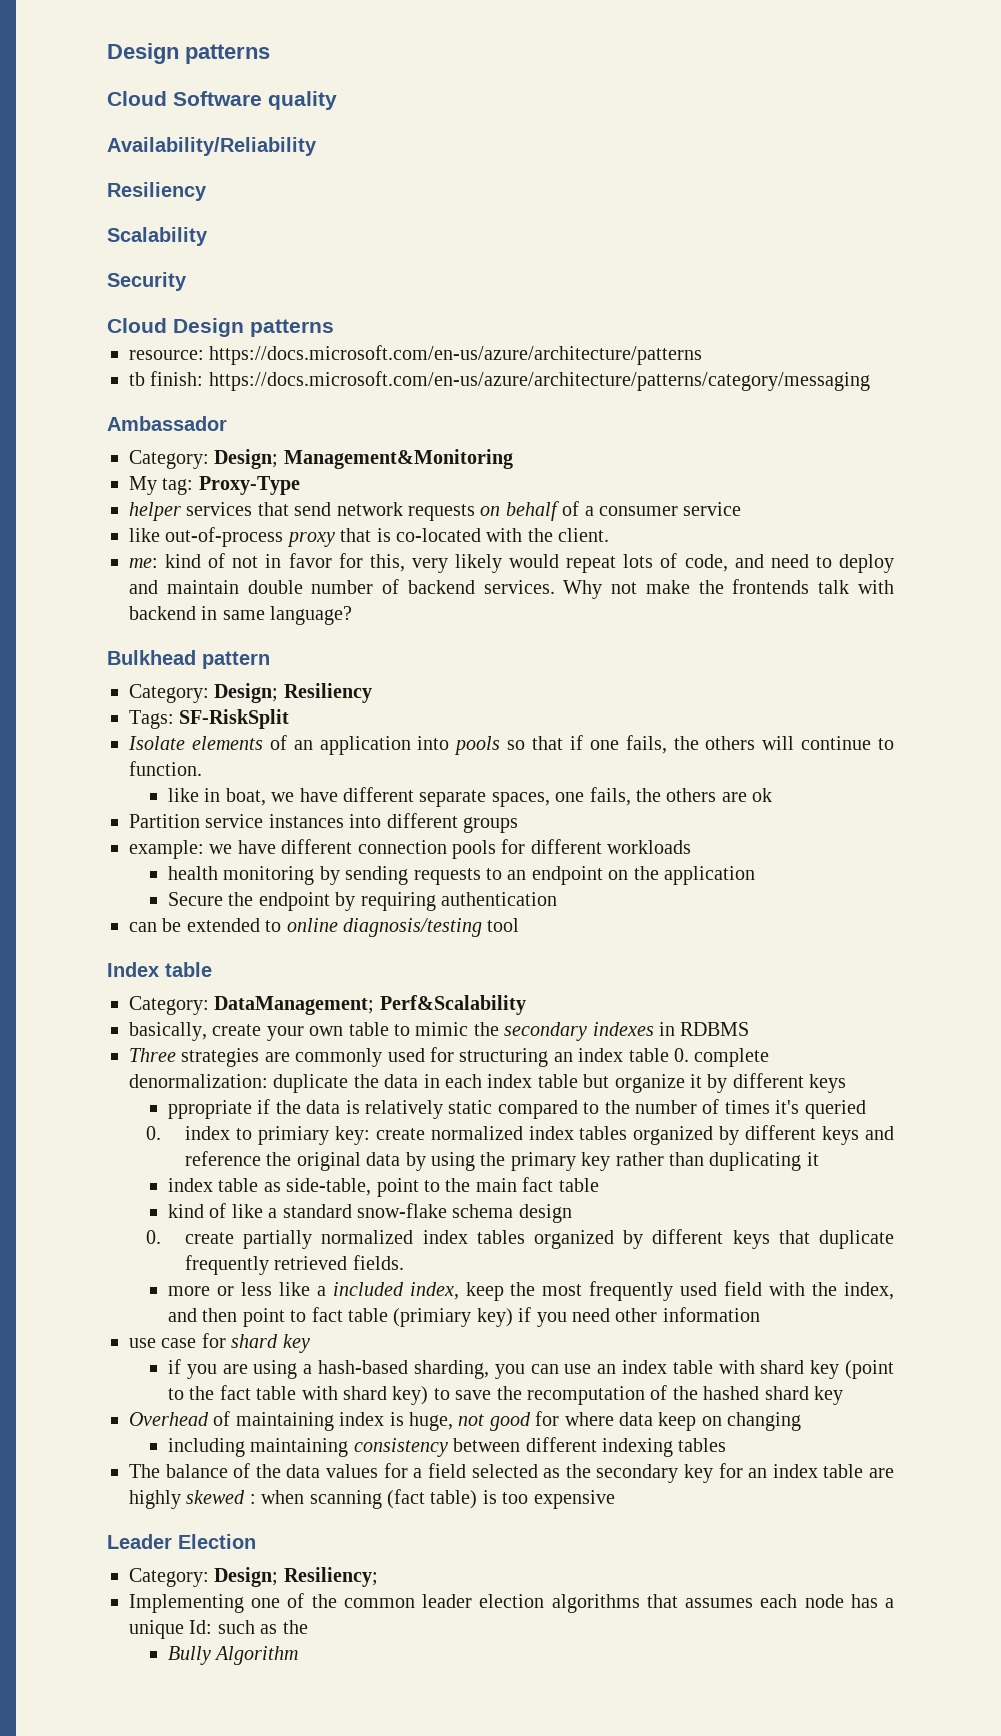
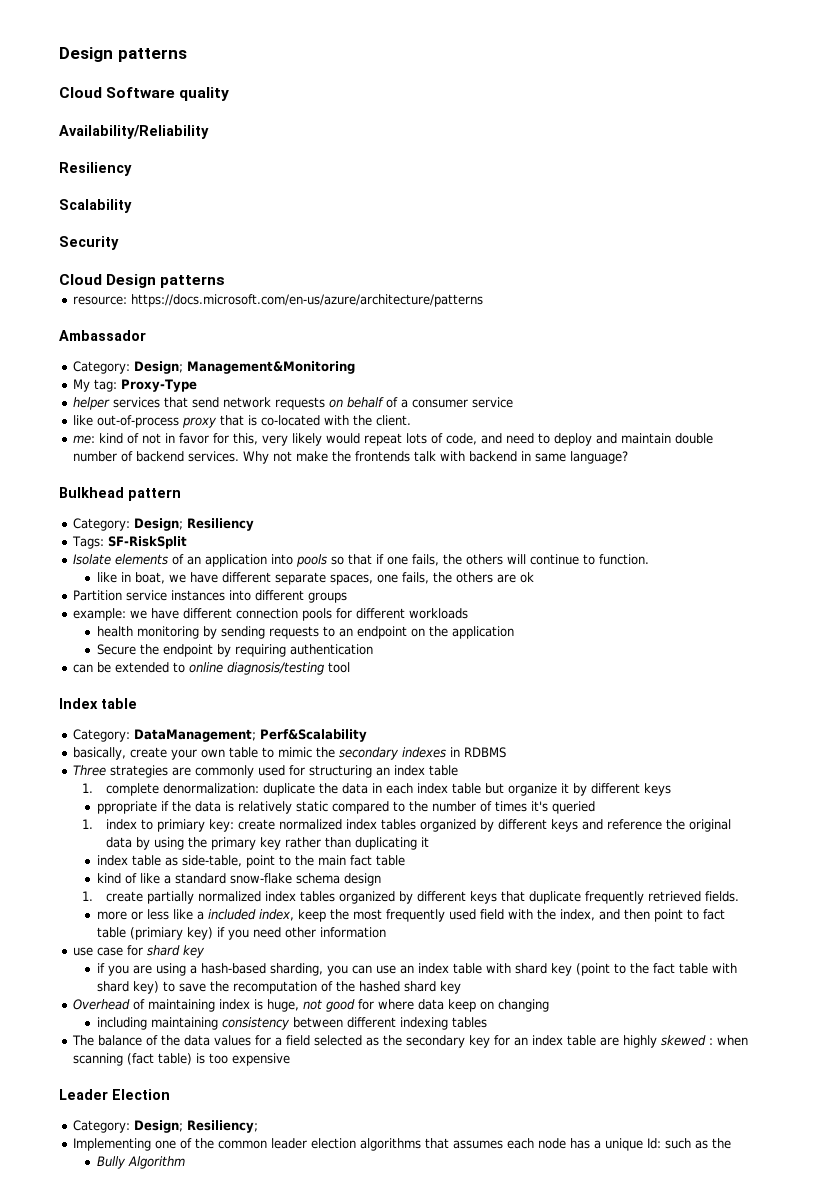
- tb finish: https://docs.microsoft.com/en-us/azure/architecture/patterns/category/messaging
- Three strategies are commonly used for structuring an index table 0. complete denormalization: duplicate the data in each index table but organize it by different keys
+ Three strategies are commonly used for structuring an index table
+ 1. complete denormalization: duplicate the data in each index table but organize it by different keys
- 0. index to primiary key: create normalized index tables organized by different keys and reference the original data by using the primary key rather than duplicating it
+ 1. index to primiary key: create normalized index tables organized by different keys and reference the original data by using the primary key rather than duplicating it
- 0. create partially normalized index tables organized by different keys that duplicate frequently retrieved fields.
+ 1. create partially normalized index tables organized by different keys that duplicate frequently retrieved fields.

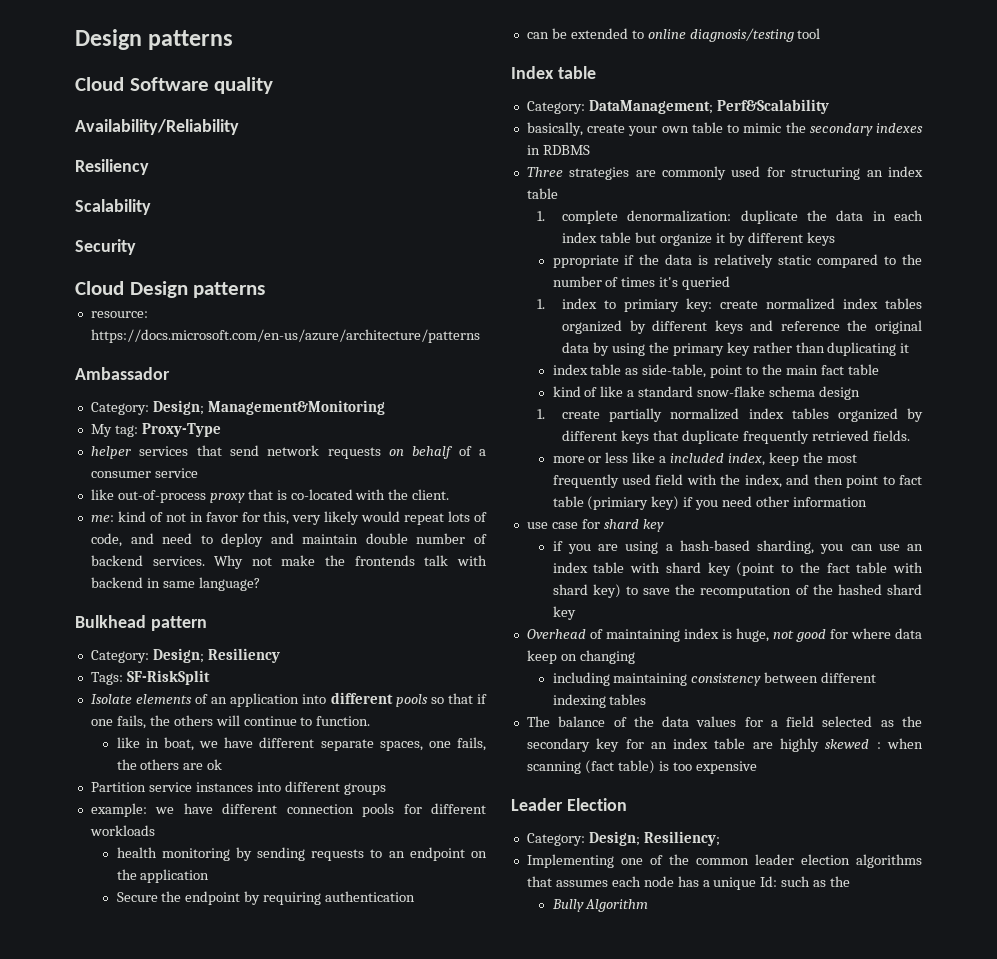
- Isolate elements of an application into pools so that if one fails, the others will continue to function.
+ Isolate elements of an application into different pools so that if one fails, the others will continue to function.

